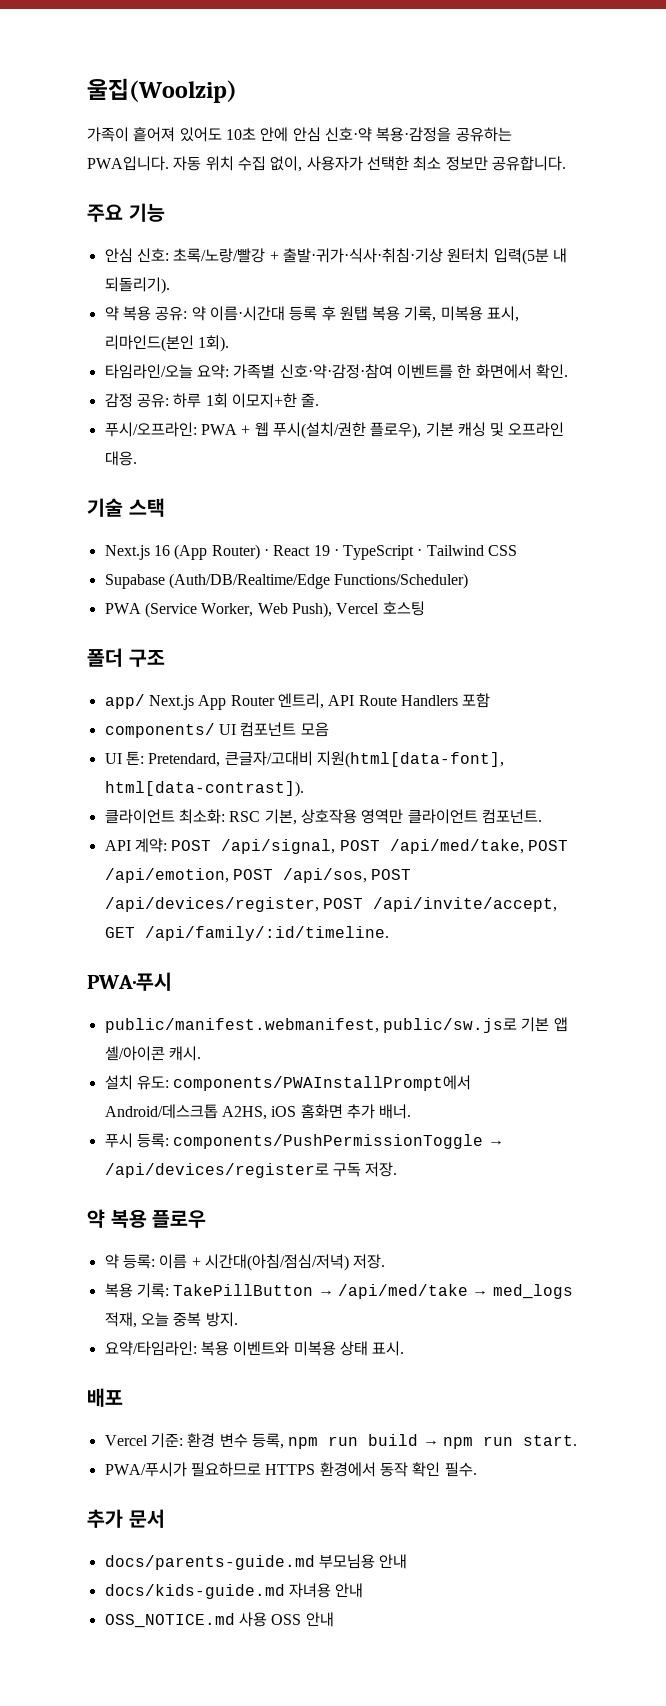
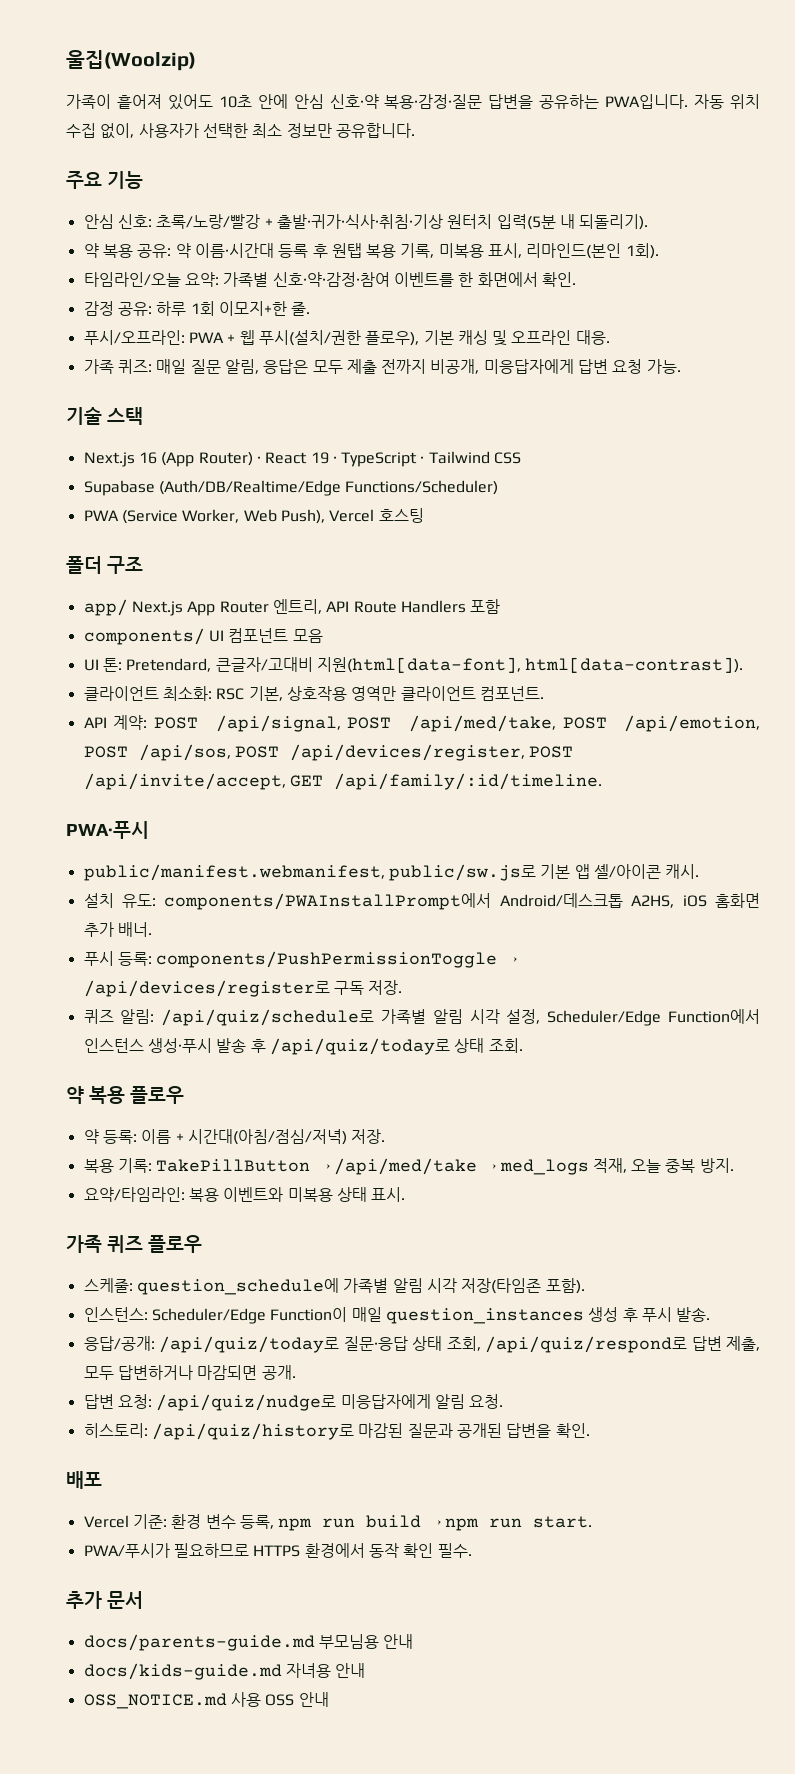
- 가족이 흩어져 있어도 10초 안에 안심 신호·약 복용·감정을 공유하는 PWA입니다.
+ 가족이 흩어져 있어도 10초 안에 안심 신호·약 복용·감정·질문 답변을 공유하는 PWA입니다.
+ 가족 퀴즈: 매일 질문 알림, 응답은 모두 제출 전까지 비공개, 미응답자에게 답변 요청 가능.
+ 퀴즈 알림: /api/quiz/schedule로 가족별 알림 시각 설정, Scheduler/Edge Function에서 인스턴스 생성·푸시 발송 후 /api/quiz/today로 상태 조회.
+ 가족 퀴즈 플로우
+ 스케줄: question_schedule에 가족별 알림 시각 저장(타임존 포함).
+ 인스턴스: Scheduler/Edge Function이 매일 question_instances 생성 후 푸시 발송.
+ 응답/공개: /api/quiz/today로 질문·응답 상태 조회, /api/quiz/respond로 답변 제출, 모두 답변하거나 마감되면 공개.
+ 답변 요청: /api/quiz/nudge로 미응답자에게 알림 요청.
+ 히스토리: /api/quiz/history로 마감된 질문과 공개된 답변을 확인.

